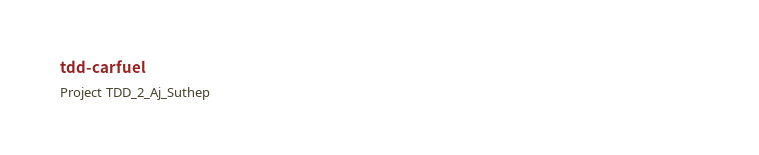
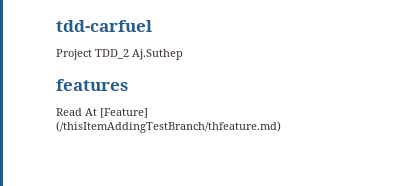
- Project TDD_2_Aj_Suthep
+ Project TDD_2 Aj.Suthep
+ features
+ Read At [Feature] (/thisItemAddingTestBranch/thfeature.md)

